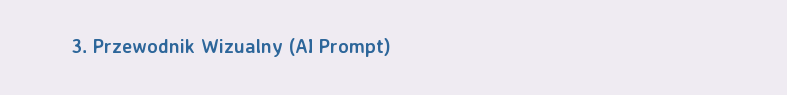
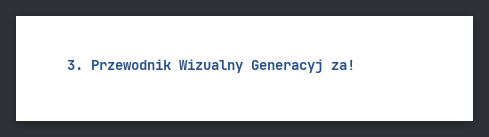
- 3. Przewodnik Wizualny (AI Prompt)
+ 3. Przewodnik Wizualny Generacyj za!

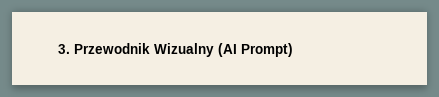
- 3. Przewodnik Wizualny Generacyj za!
+ 3. Przewodnik Wizualny (AI Prompt)

